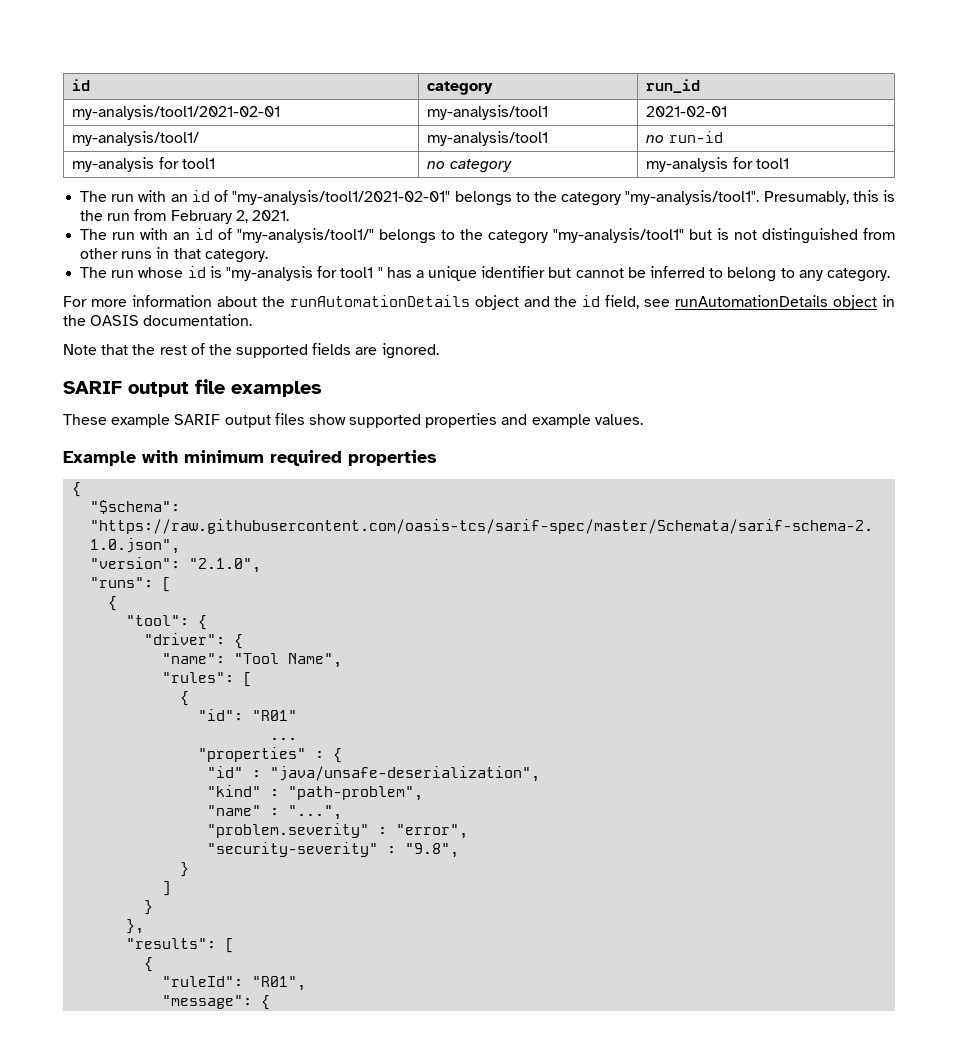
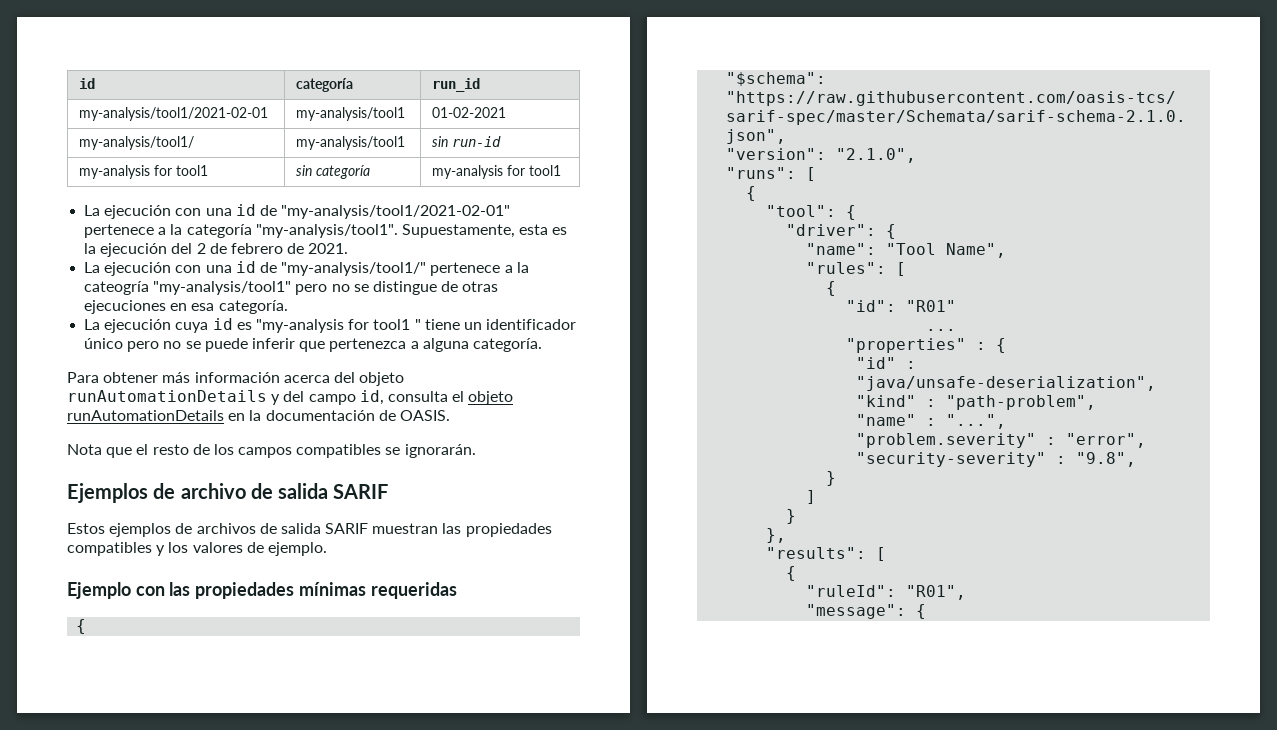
- id | category | run_id
+ id | categoría | run_id
- my-analysis/tool1/2021-02-01 | my-analysis/tool1 | 2021-02-01
+ my-analysis/tool1/2021-02-01 | my-analysis/tool1 | 01-02-2021
- my-analysis/tool1/ | my-analysis/tool1 | no run-id
+ my-analysis/tool1/ | my-analysis/tool1 | sin run-id
- my-analysis for tool1 | no category | my-analysis for tool1
+ my-analysis for tool1 | sin categoría | my-analysis for tool1
- The run with an id of "my-analysis/tool1/2021-02-01" belongs to the category "my-analysis/tool1". Presumably, this is the run from February 2, 2021.
- The run with an id of "my-analysis/tool1/" belongs to the category "my-analysis/tool1" but is not distinguished from other runs in that category.
- The run whose id is "my-analysis for tool1 " has a unique identifier but cannot be inferred to belong to any category.
- For more information about the runAutomationDetails object and the id field, see runAutomationDetails object in the OASIS documentation.
- Note that the rest of the supported fields are ignored.
- SARIF output file examples
- These example SARIF output files show supported properties and example values.
- Example with minimum required properties
+ La ejecución con una id de "my-analysis/tool1/2021-02-01" pertenece a la categoría "my-analysis/tool1". Supuestamente, esta es la ejecución del 2 de febrero de 2021.
+ La ejecución con una id de "my-analysis/tool1/" pertenece a la cateogría "my-analysis/tool1" pero no se distingue de otras ejecuciones en esa categoría.
+ La ejecución cuya id es "my-analysis for tool1 " tiene un identificador único pero no se puede inferir que pertenezca a alguna categoría.
+ Para obtener más información acerca del objeto runAutomationDetails y del campo id, consulta el objeto runAutomationDetails en la documentación de OASIS.
+ Nota que el resto de los campos compatibles se ignorarán.
+ Ejemplos de archivo de salida SARIF
+ Estos ejemplos de archivos de salida SARIF muestran las propiedades compatibles y los valores de ejemplo.
+ Ejemplo con las propiedades mínimas requeridas

